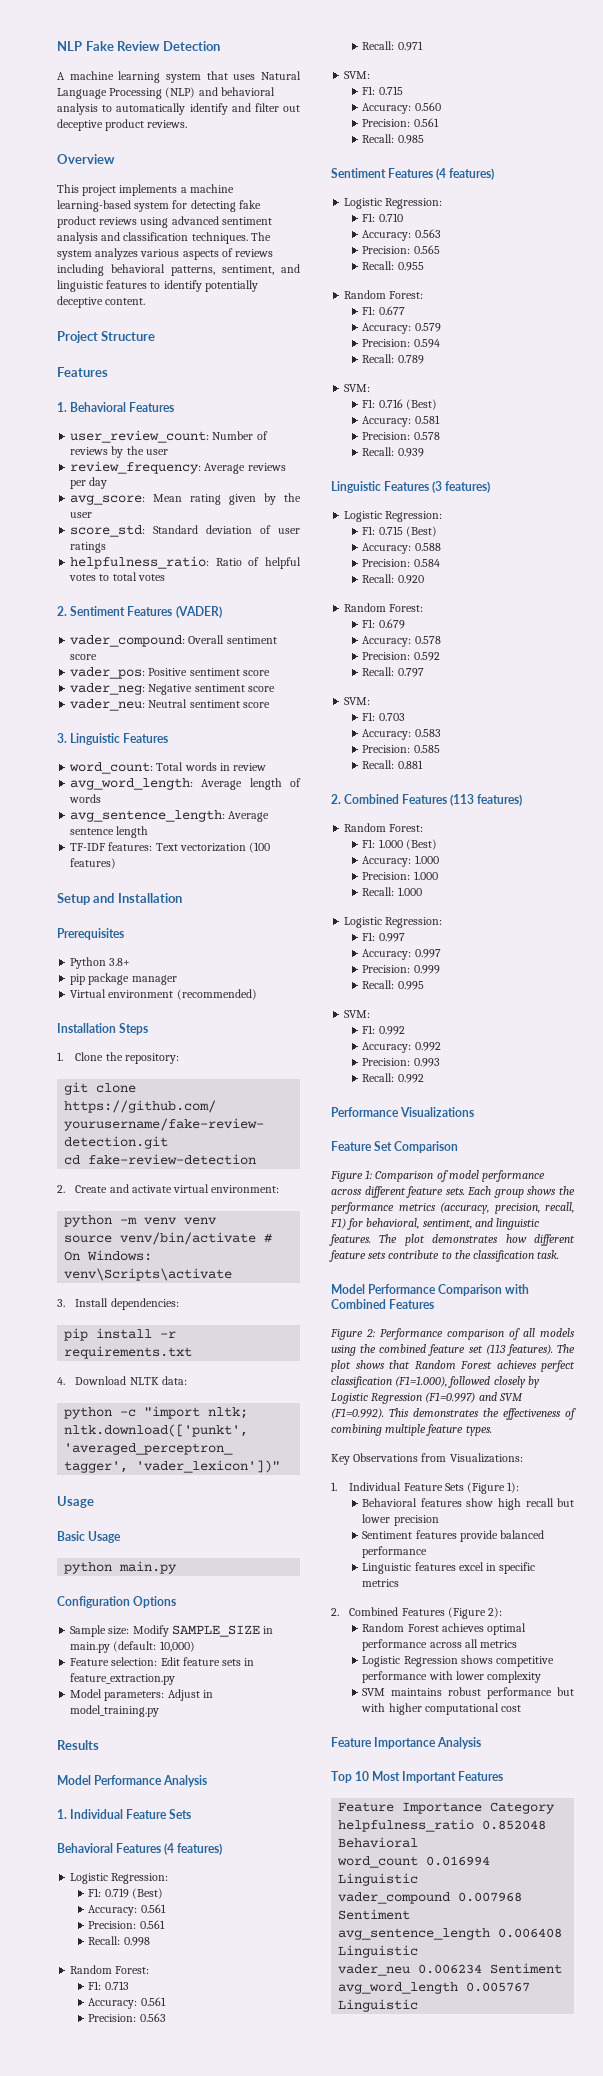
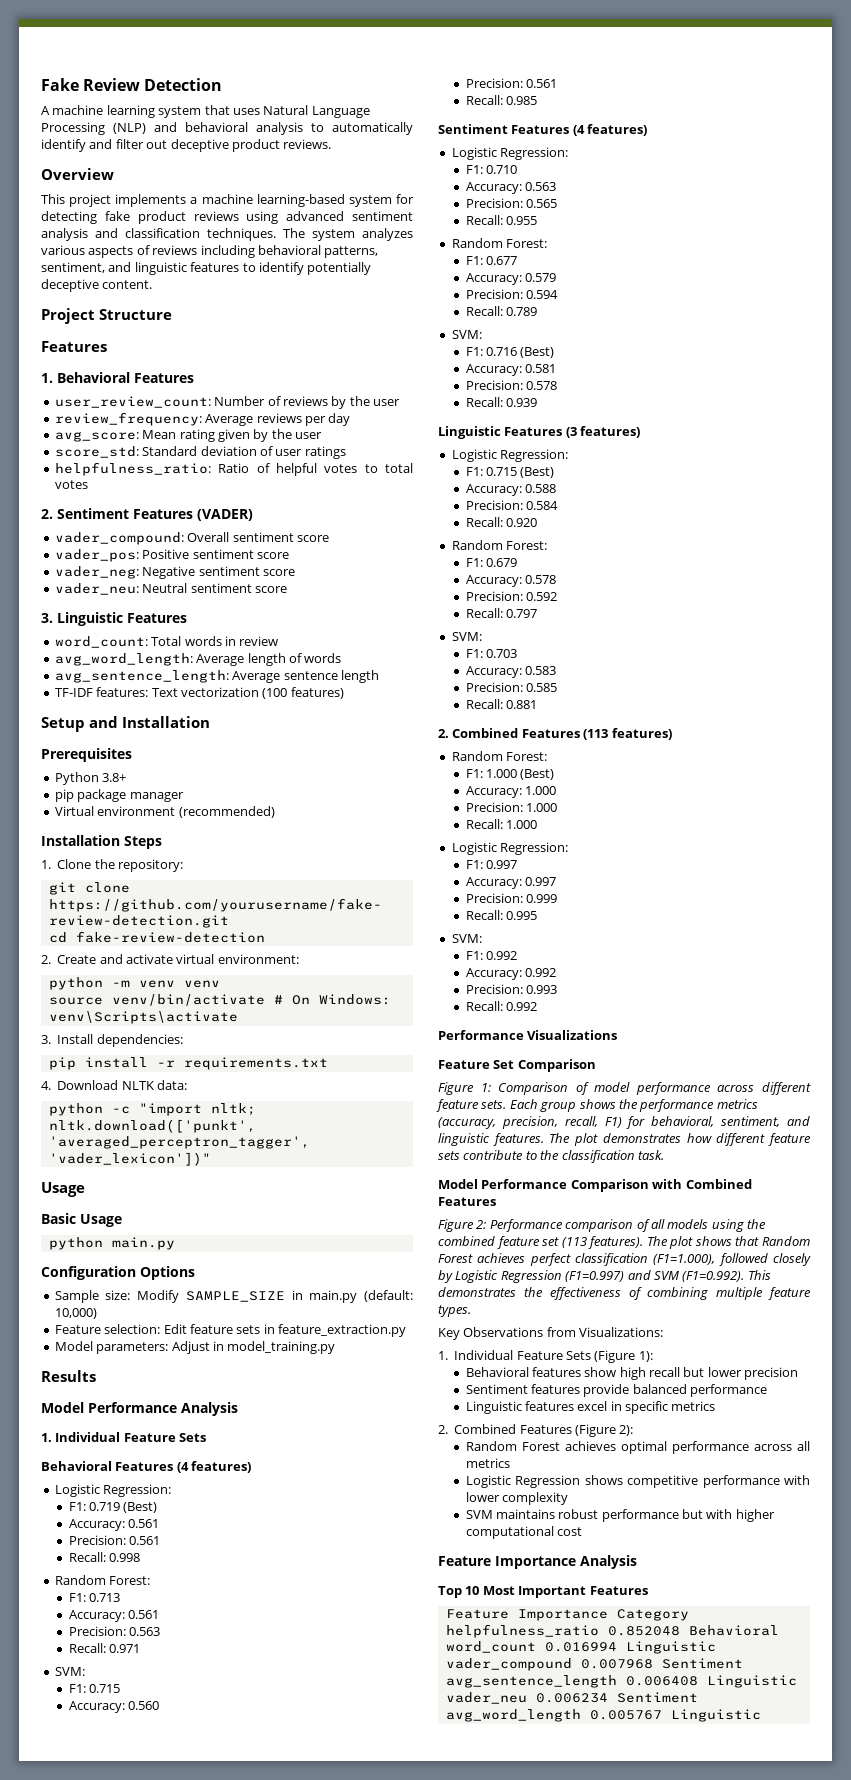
- NLP Fake Review Detection
+ Fake Review Detection

